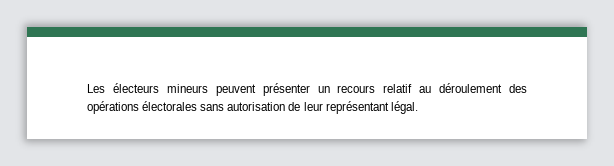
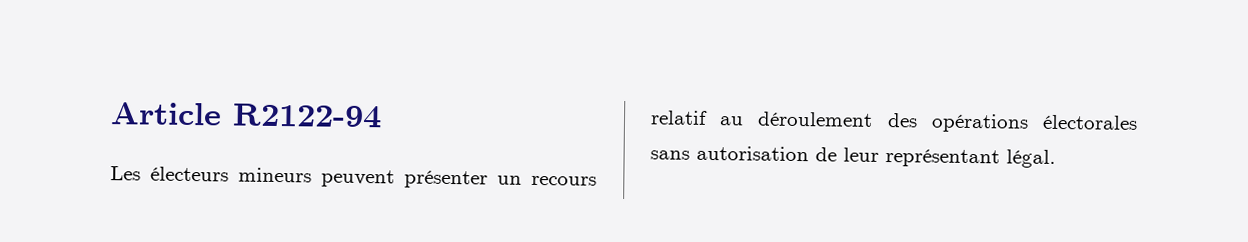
+ Article R2122-94

